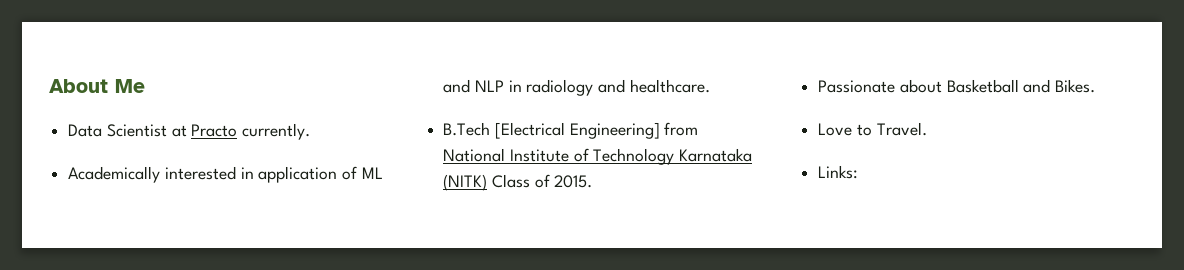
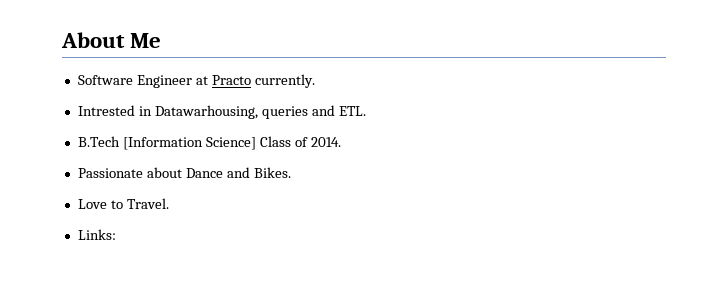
- Data Scientist at Practo currently.
+ Software Engineer at Practo currently.
- Academically interested in application of ML and NLP in radiology and healthcare.
- B.Tech [Electrical Engineering] from National Institute of Technology Karnataka (NITK) Class of 2015.
+ Intrested in Datawarhousing, queries and ETL.
+ B.Tech [Information Science] Class of 2014.
- Passionate about Basketball and Bikes.
+ Passionate about Dance and Bikes.

